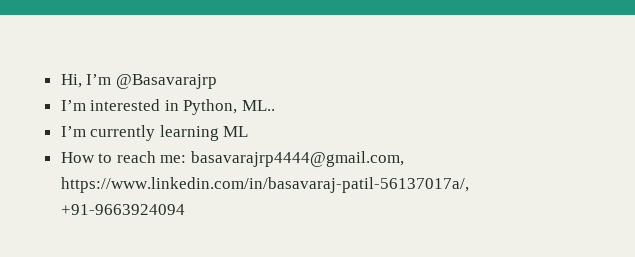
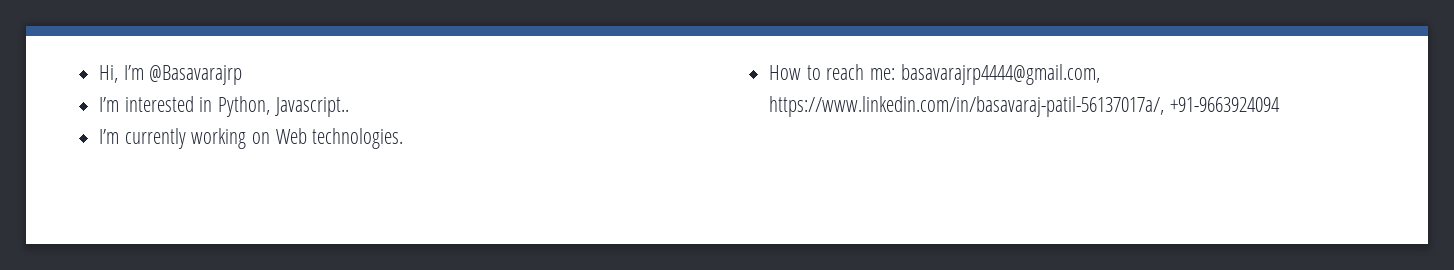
- I’m interested in Python, ML..
+ I’m interested in Python, Javascript..
- I’m currently learning ML
+ I’m currently working on Web technologies.

